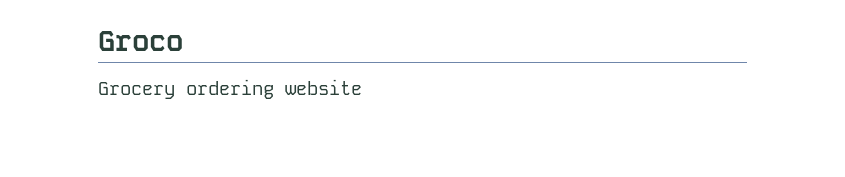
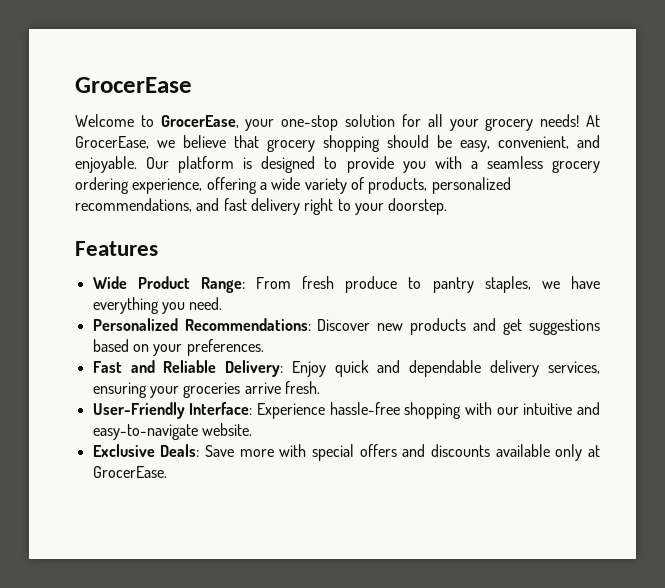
- Groco
- Grocery ordering website
+ GrocerEase
+ Welcome to GrocerEase, your one-stop solution for all your grocery needs! At GrocerEase, we believe that grocery shopping should be easy, convenient, and enjoyable. Our platform is designed to provide you with a seamless grocery ordering experience, offering a wide variety of products, personalized recommendations, and fast delivery right to your doorstep.
+ Features
+ Wide Product Range: From fresh produce to pantry staples, we have everything you need.
+ Personalized Recommendations: Discover new products and get suggestions based on your preferences.
+ Fast and Reliable Delivery: Enjoy quick and dependable delivery services, ensuring your groceries arrive fresh.
+ User-Friendly Interface: Experience hassle-free shopping with our intuitive and easy-to-navigate website.
+ Exclusive Deals: Save more with special offers and discounts available only at GrocerEase.

